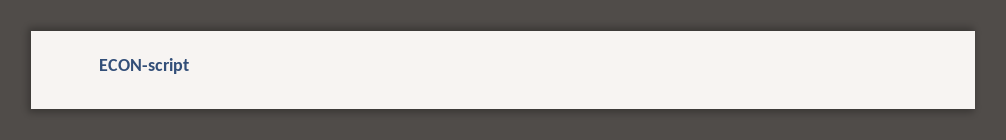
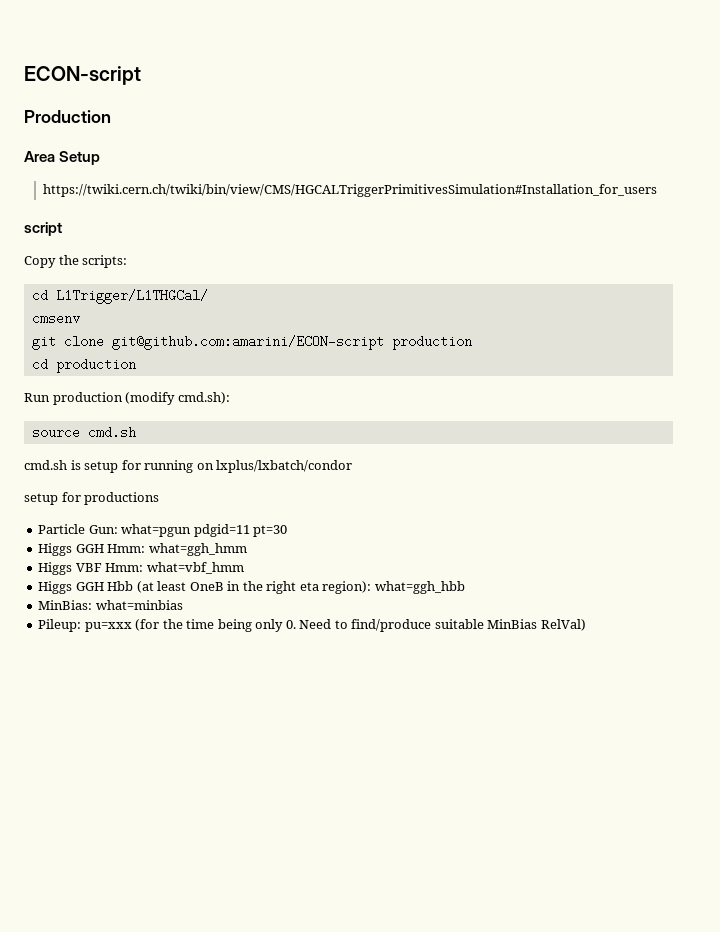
+ Production
+ Area Setup
+ https://twiki.cern.ch/twiki/bin/view/CMS/HGCALTriggerPrimitivesSimulation#Installation_for_users
+ script
+ Copy the scripts:
+ cd L1Trigger/L1THGCal/
+ cmsenv
+ git clone git@github.com:amarini/ECON-script production
+ cd production
+ Run production (modify cmd.sh):
+ source cmd.sh
+ cmd.sh is setup for running on lxplus/lxbatch/condor
+ setup for productions
+ Particle Gun: what=pgun pdgid=11 pt=30
+ Higgs GGH Hmm: what=ggh_hmm
+ Higgs VBF Hmm: what=vbf_hmm
+ Higgs GGH Hbb (at least OneB in the right eta region): what=ggh_hbb
+ MinBias: what=minbias
+ Pileup: pu=xxx (for the time being only 0. Need to find/produce suitable MinBias RelVal)

